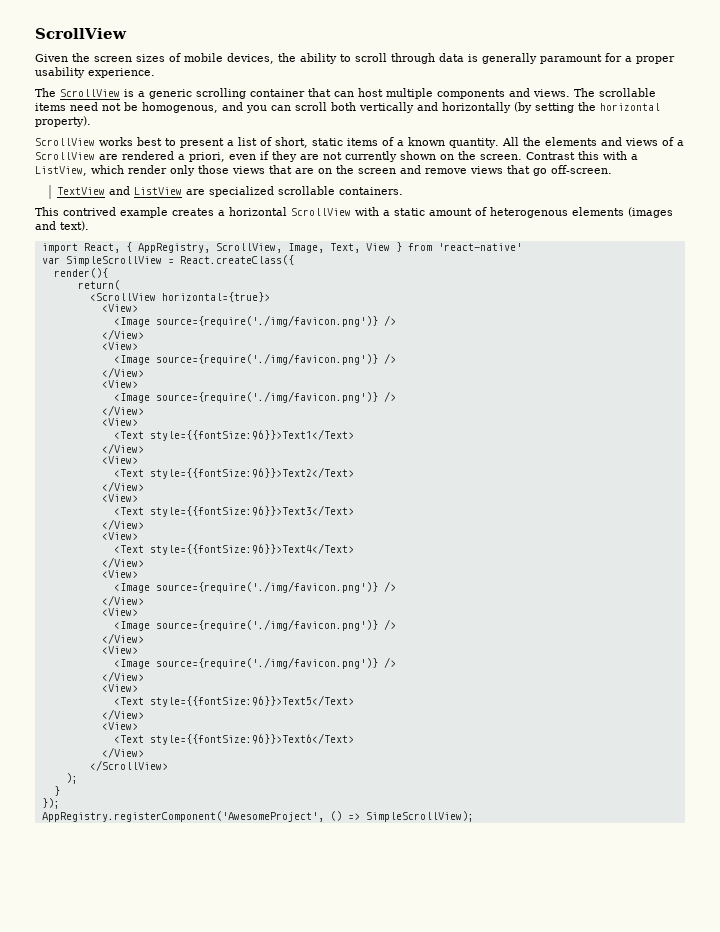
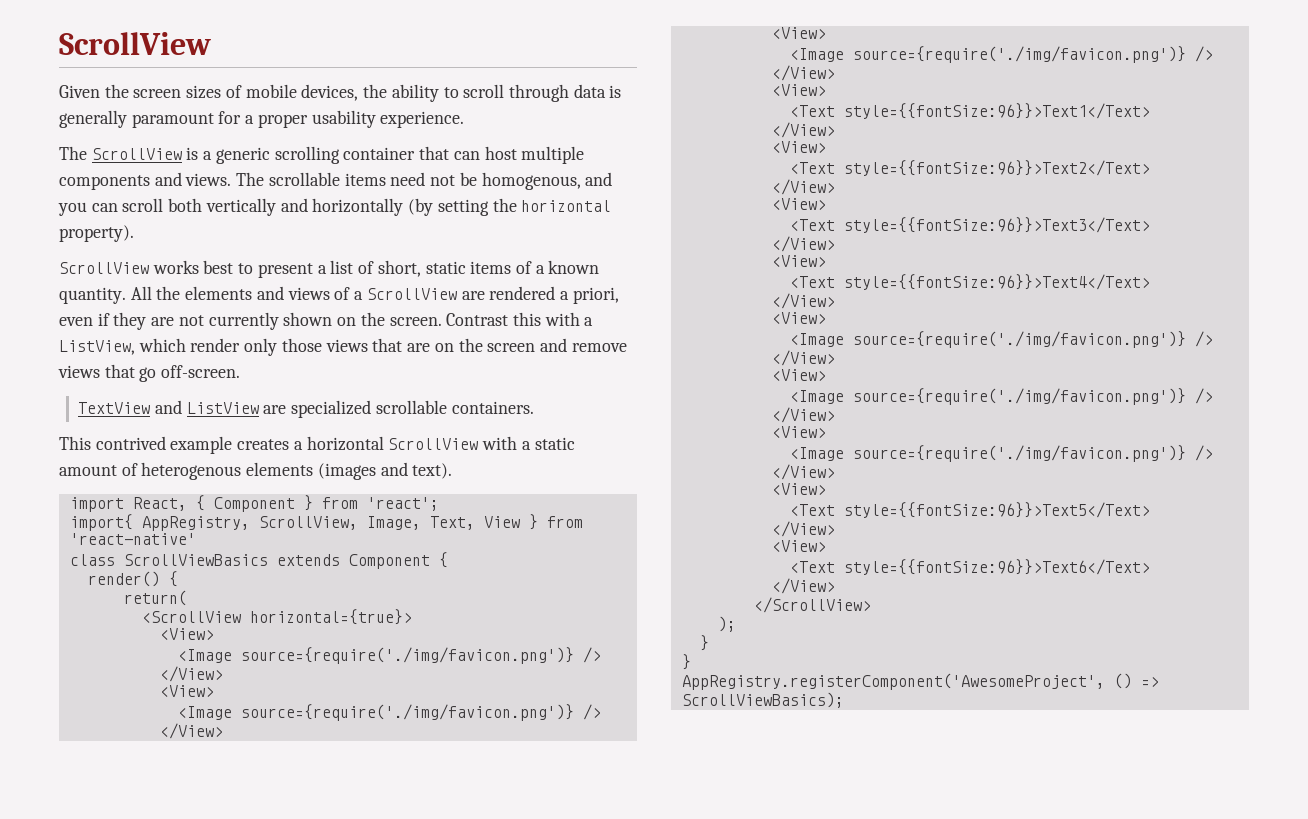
- import React, { AppRegistry, ScrollView, Image, Text, View } from 'react-native'
+ import React, { Component } from 'react';
+ import{ AppRegistry, ScrollView, Image, Text, View } from 'react-native'
- var SimpleScrollView = React.createClass({
- render(){
+ class ScrollViewBasics extends Component {
+ render() {
  );
  }
- });
+ }
- AppRegistry.registerComponent('AwesomeProject', () => SimpleScrollView);
+ AppRegistry.registerComponent('AwesomeProject', () => ScrollViewBasics);

